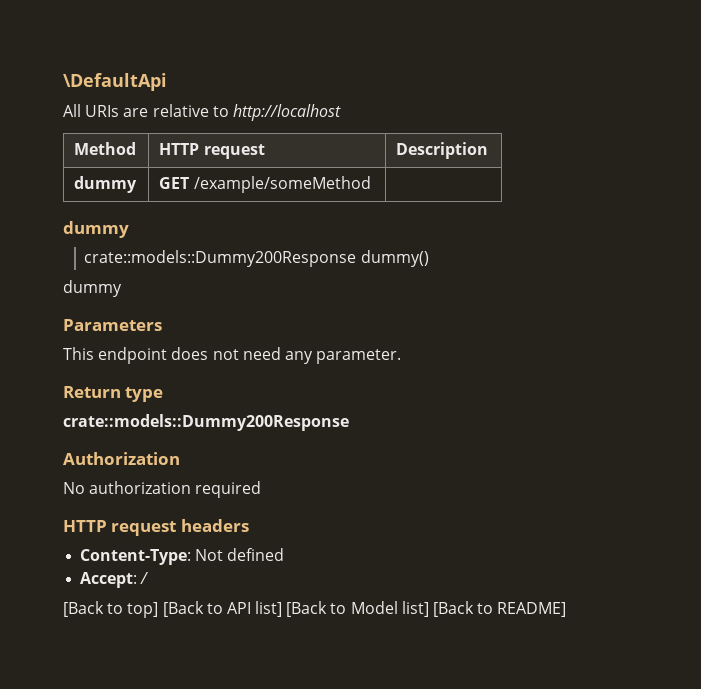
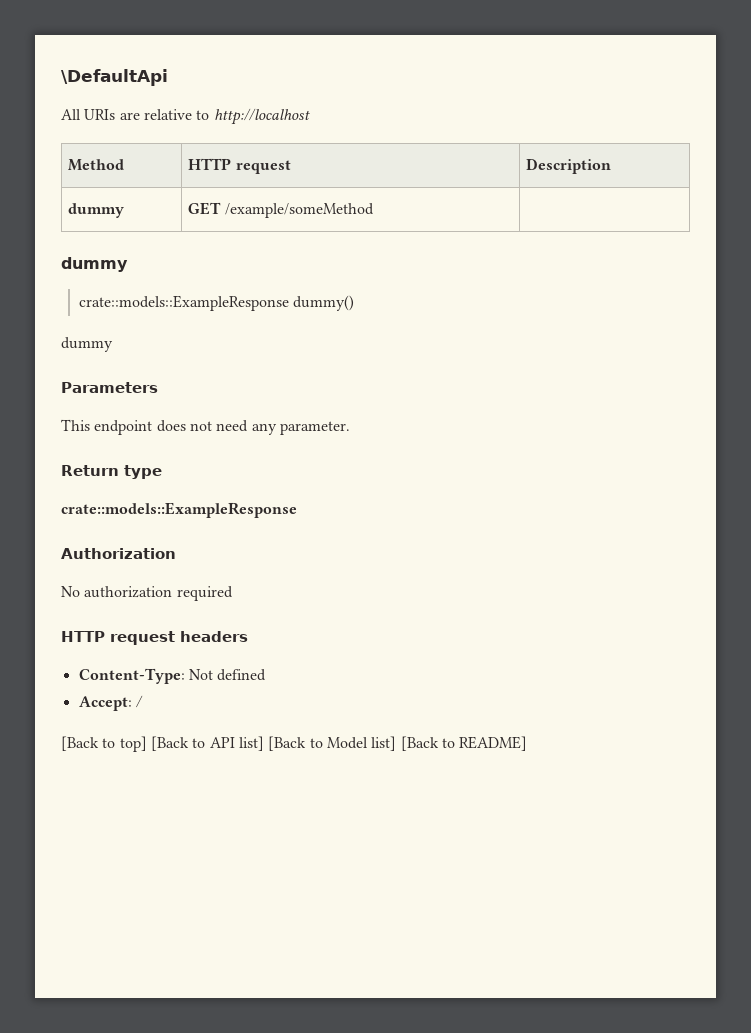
- crate::models::Dummy200Response dummy()
+ crate::models::ExampleResponse dummy()
  Return type
- crate::models::Dummy200Response
+ crate::models::ExampleResponse

